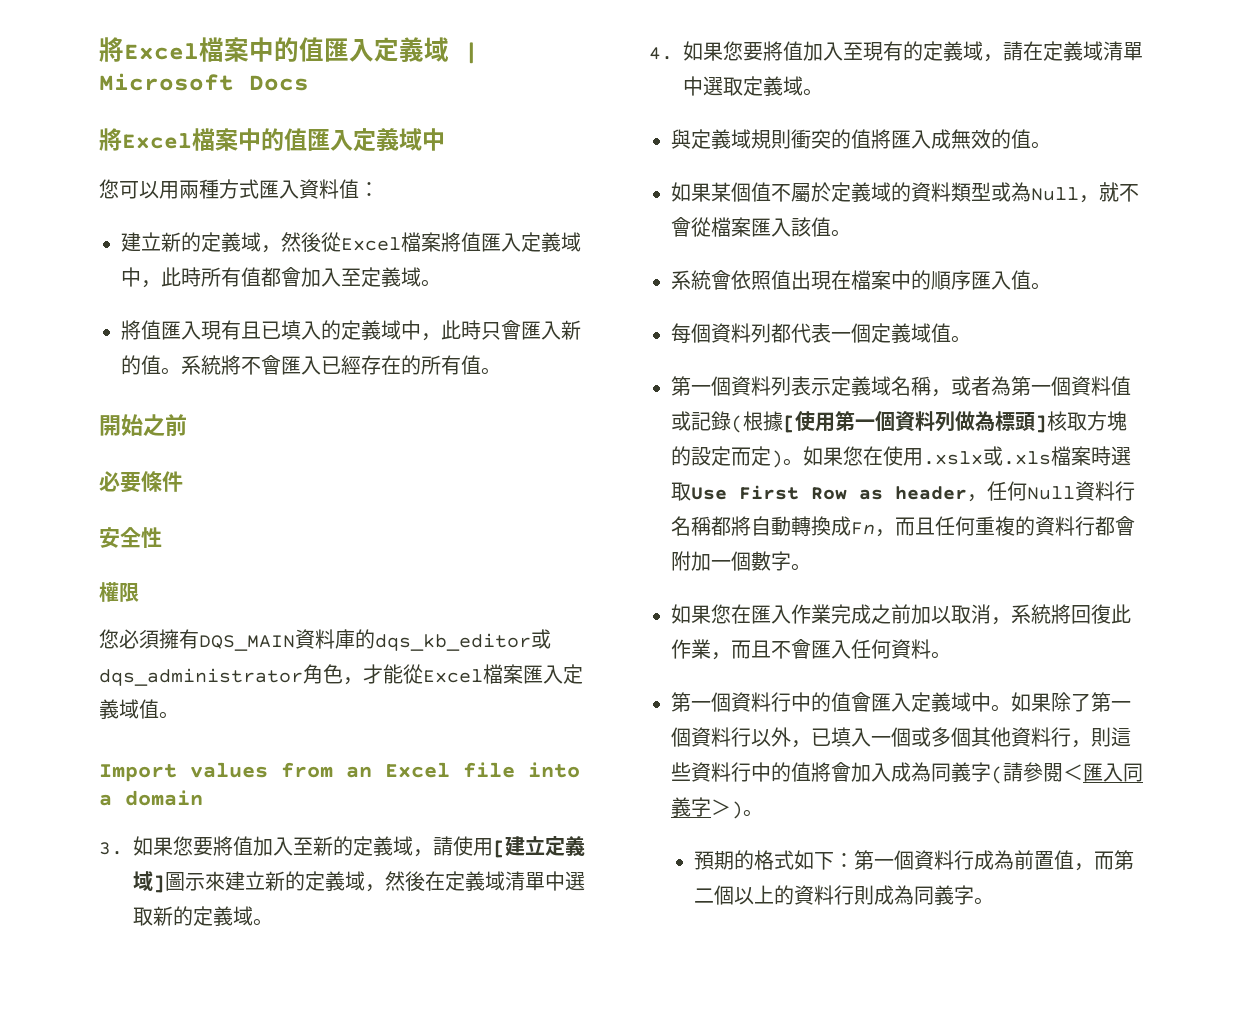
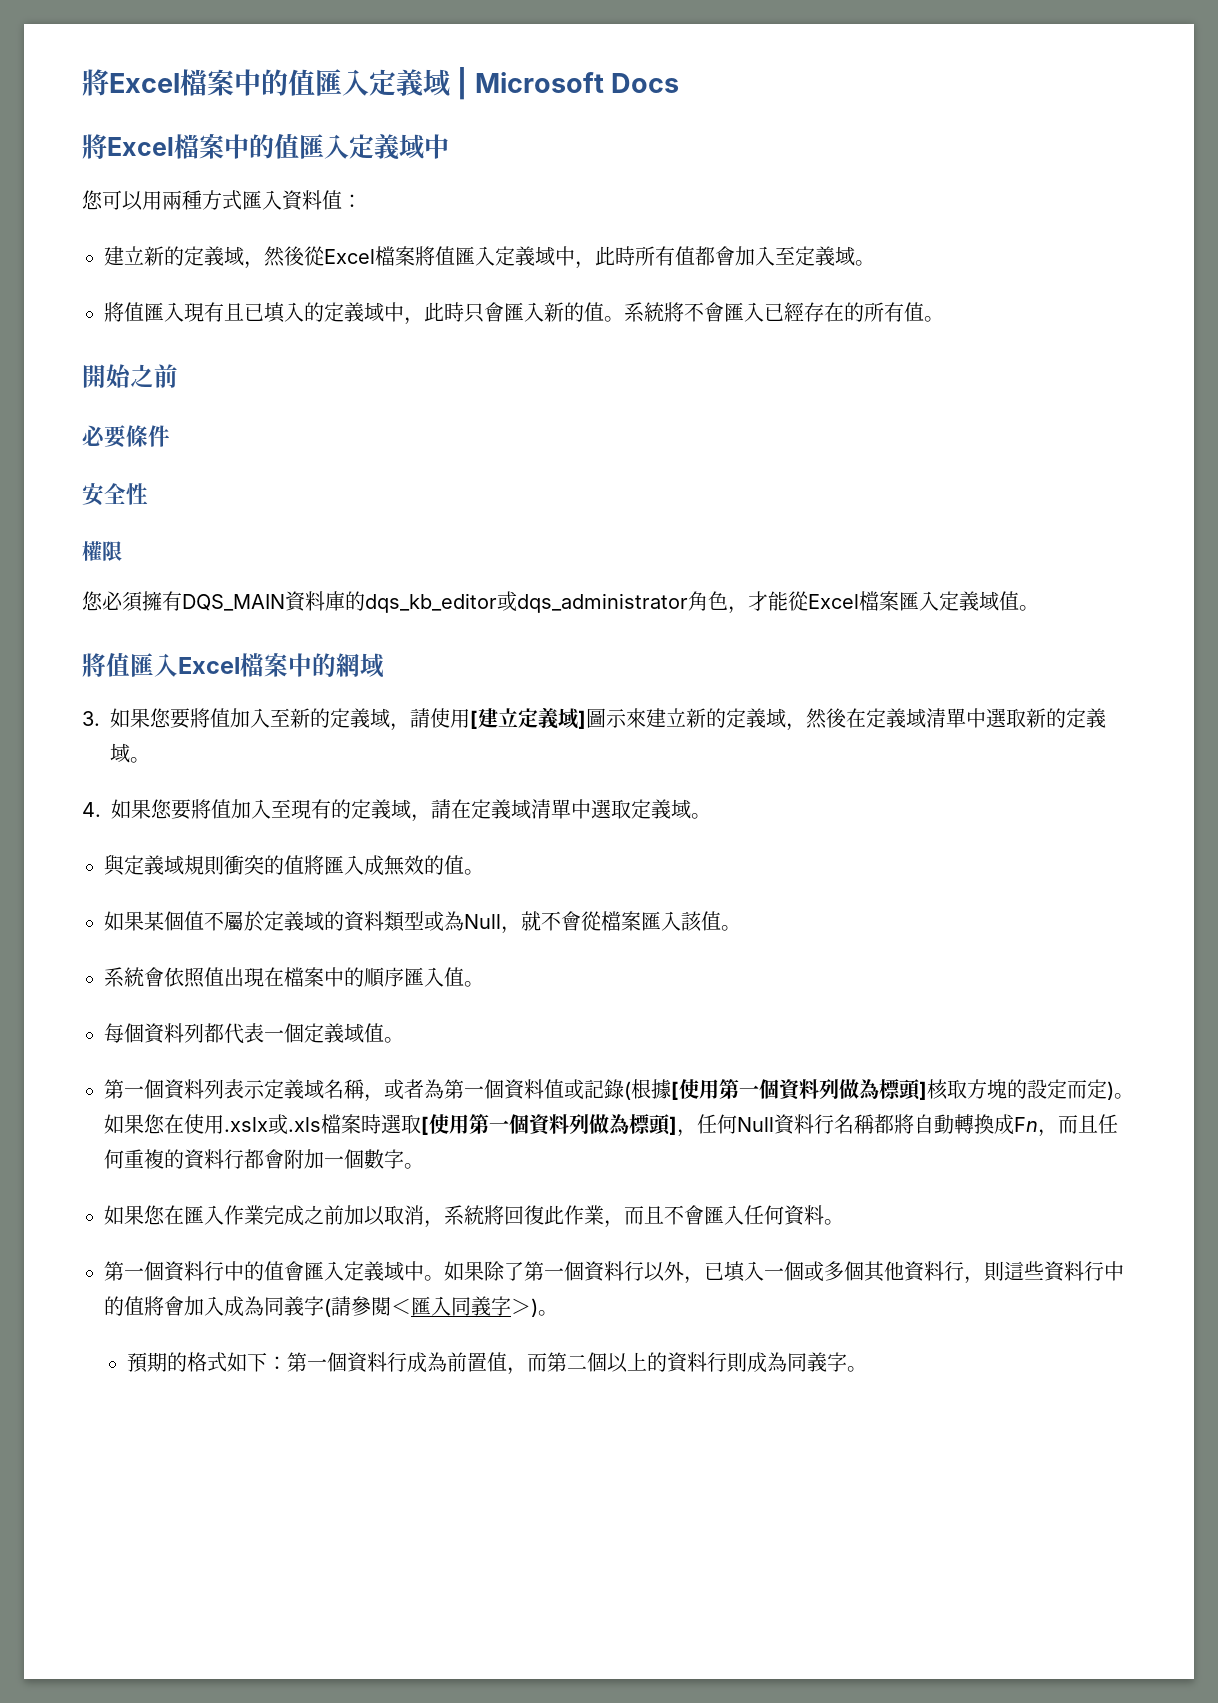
- Import values from an Excel file into a domain
+ 將值匯入Excel檔案中的網域
- 如果您在使用.xslx或.xls檔案時選取Use First Row as header，任何Null資料行名稱都將自動轉換成Fn，而且任何重複的資料行都會附加一個數字。
+ 如果您在使用.xslx或.xls檔案時選取[使用第一個資料列做為標頭]，任何Null資料行名稱都將自動轉換成Fn，而且任何重複的資料行都會附加一個數字。

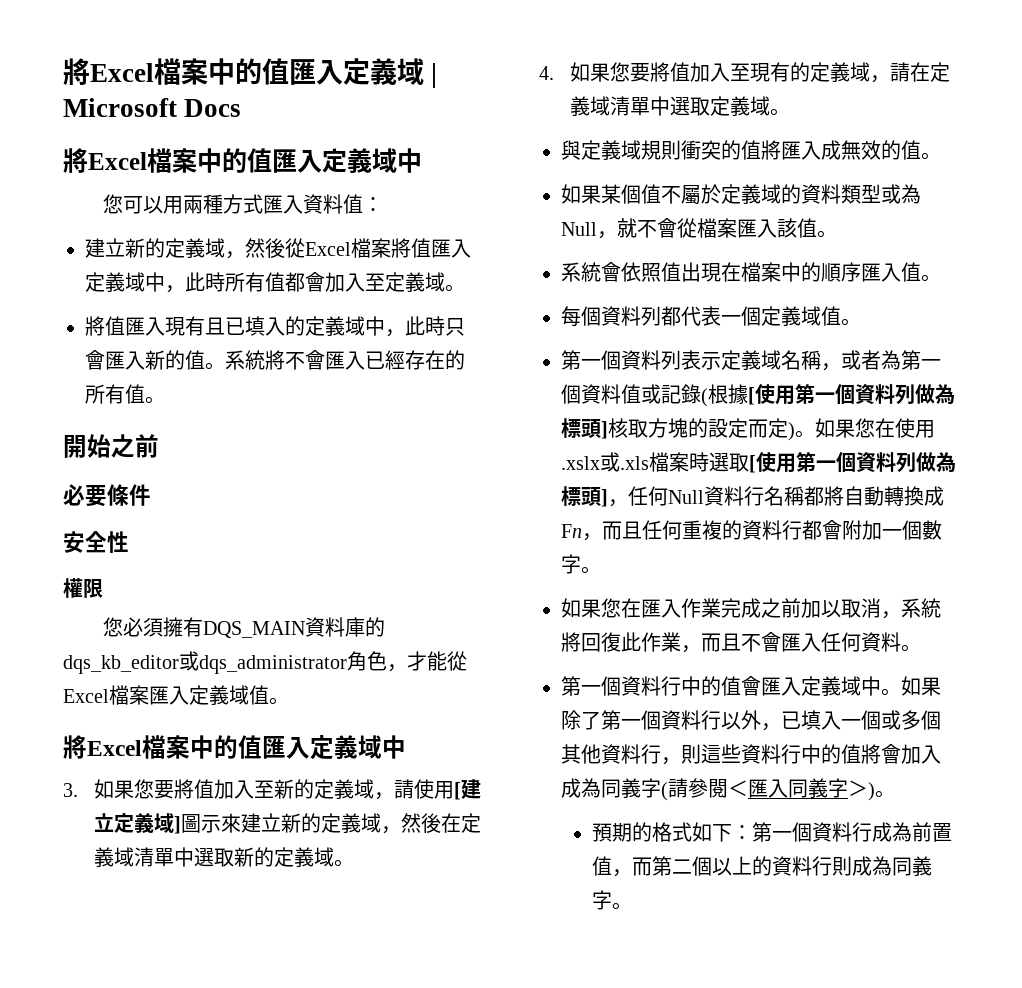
  您必須擁有DQS_MAIN資料庫的dqs_kb_editor或dqs_administrator角色，才能從Excel檔案匯入定義域值。
- 將值匯入Excel檔案中的網域
+ 將Excel檔案中的值匯入定義域中

